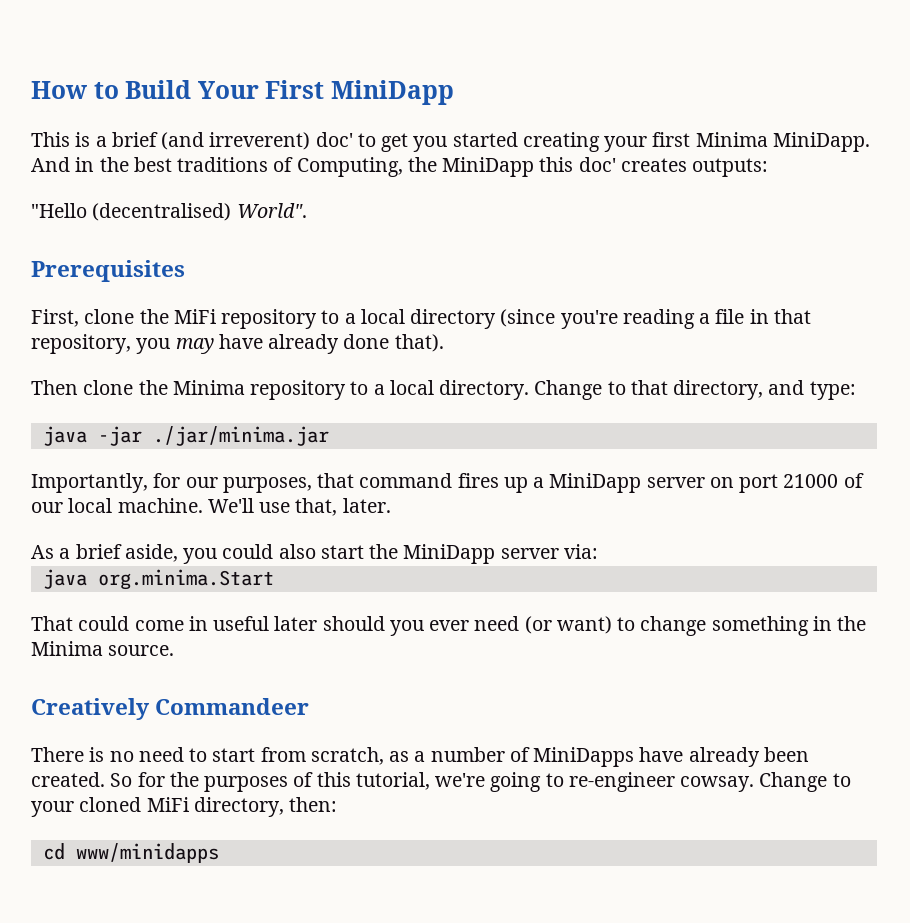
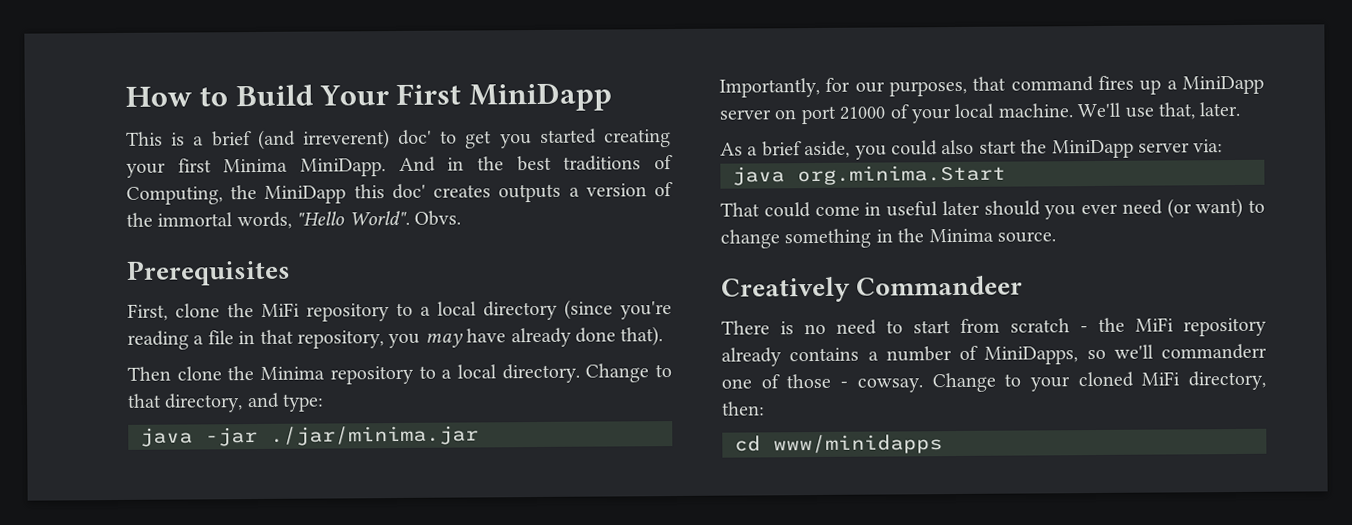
- And in the best traditions of Computing, the MiniDapp this doc' creates outputs:
- "Hello (decentralised) World".
+ And in the best traditions of Computing, the MiniDapp this doc' creates outputs a version of the immortal words, "Hello World". Obvs.
- Importantly, for our purposes, that command fires up a MiniDapp server on port 21000 of our local machine.
+ Importantly, for our purposes, that command fires up a MiniDapp server on port 21000 of your local machine.
- There is no need to start from scratch, as a number of MiniDapps have already been created. So for the purposes of this tutorial, we're going to re-engineer cowsay.
+ There is no need to start from scratch - the MiFi repository already contains a number of MiniDapps, so we'll commanderr one of those - cowsay.

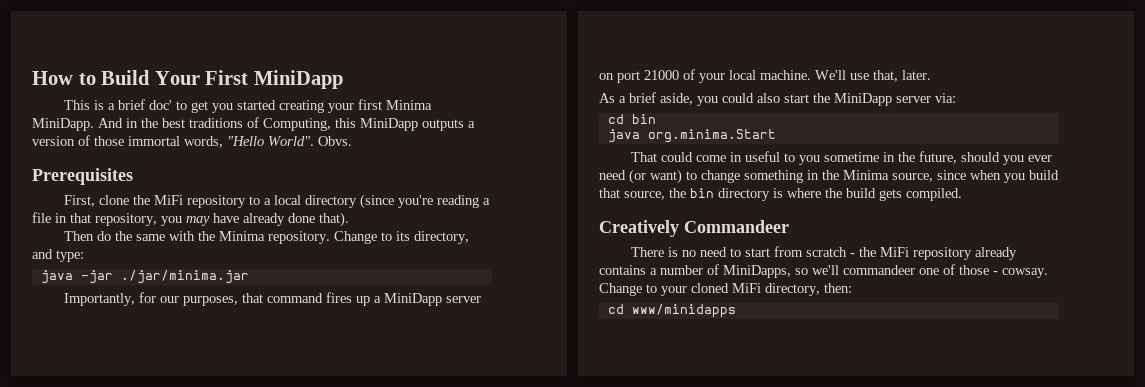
- This is a brief (and irreverent) doc' to get you started creating your first Minima MiniDapp.
+ This is a brief doc' to get you started creating your first Minima MiniDapp.
- And in the best traditions of Computing, the MiniDapp this doc' creates outputs a version of the immortal words, "Hello World".
+ And in the best traditions of Computing, this MiniDapp outputs a version of those immortal words, "Hello World".
- Then clone the Minima repository to a local directory. Change to that directory, and type:
+ Then do the same with the Minima repository. Change to its directory, and type:
+ cd bin
- That could come in useful later should you ever need (or want) to change something in the Minima source.
+ That could come in useful to you sometime in the future, should you ever need (or want) to change something in the Minima source, since when you build that source, the bin directory is where the build gets compiled.
- There is no need to start from scratch - the MiFi repository already contains a number of MiniDapps, so we'll commanderr one of those - cowsay.
+ There is no need to start from scratch - the MiFi repository already contains a number of MiniDapps, so we'll commandeer one of those - cowsay.

